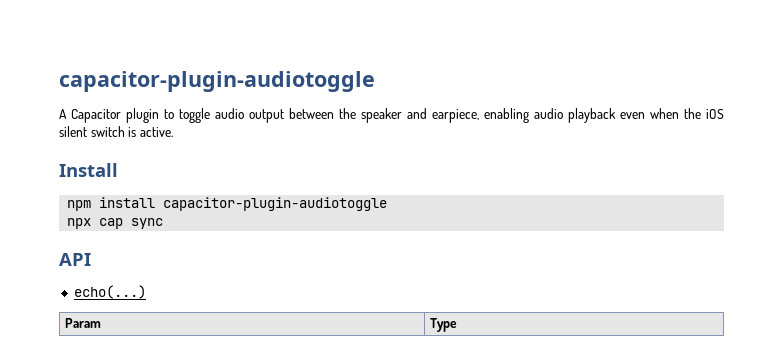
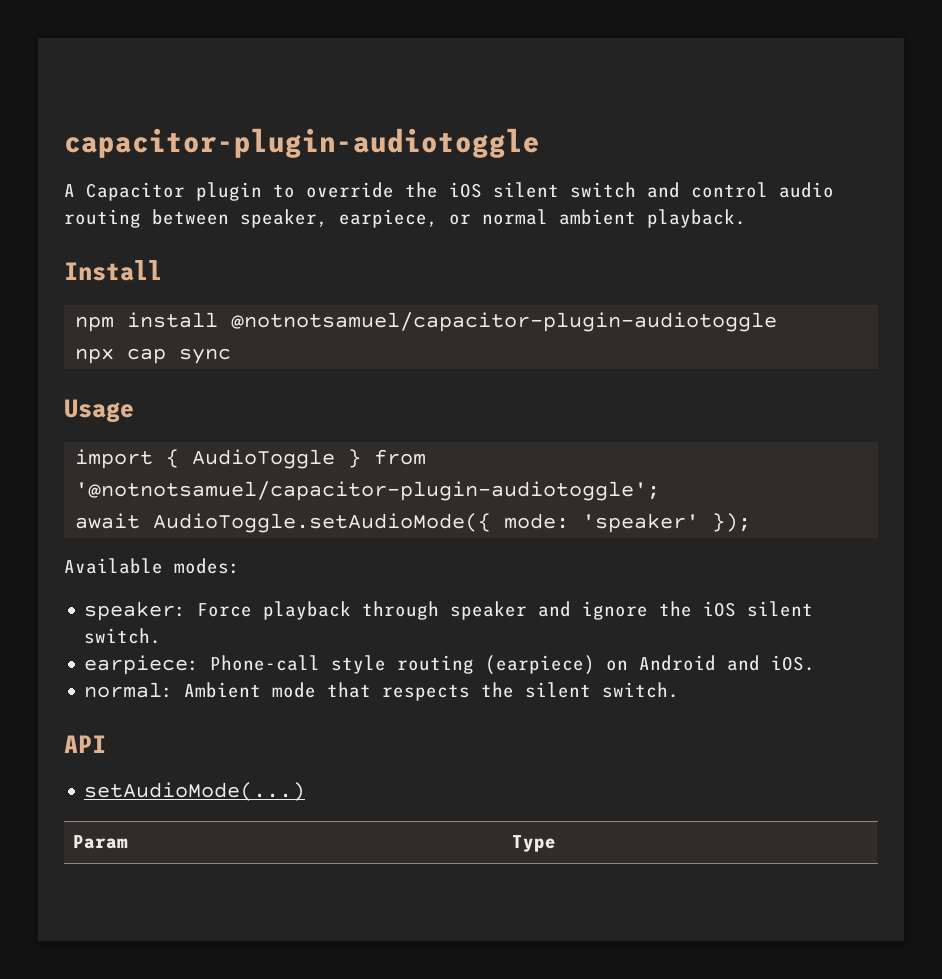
- A Capacitor plugin to toggle audio output between the speaker and earpiece, enabling audio playback even when the iOS silent switch is active.
+ A Capacitor plugin to override the iOS silent switch and control audio routing between speaker, earpiece, or normal ambient playback.
- npm install capacitor-plugin-audiotoggle
+ npm install @notnotsamuel/capacitor-plugin-audiotoggle
+ Usage
+ import { AudioToggle } from '@notnotsamuel/capacitor-plugin-audiotoggle';
+ await AudioToggle.setAudioMode({ mode: 'speaker' });
+ Available modes:
+ speaker: Force playback through speaker and ignore the iOS silent switch.
+ earpiece: Phone-call style routing (earpiece) on Android and iOS.
+ normal: Ambient mode that respects the silent switch.
- echo(...)
+ setAudioMode(...)

